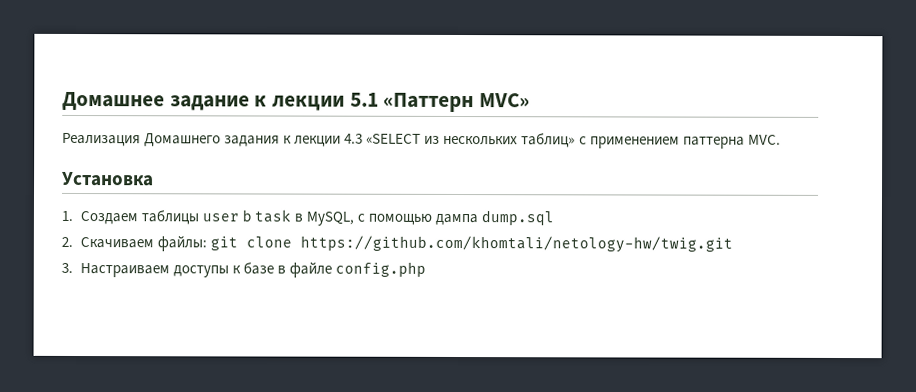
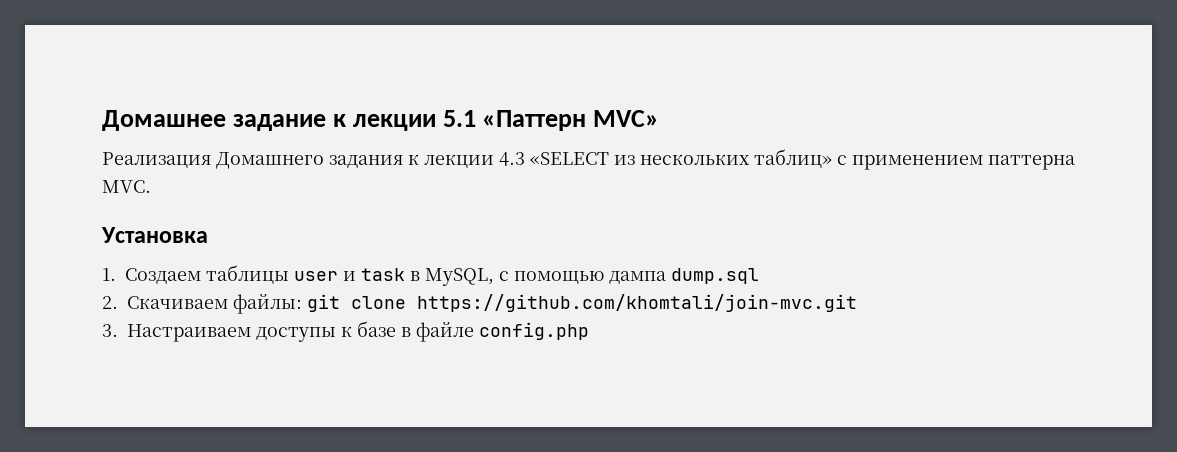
- 1. Создаем таблицы user b task в MySQL, с помощью дампа dump.sql
+ 1. Создаем таблицы user и task в MySQL, с помощью дампа dump.sql
- 2. Скачиваем файлы: git clone https://github.com/khomtali/netology-hw/twig.git
+ 2. Скачиваем файлы: git clone https://github.com/khomtali/join-mvc.git

